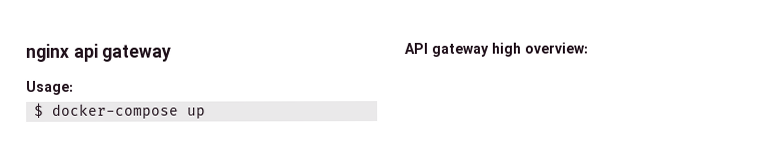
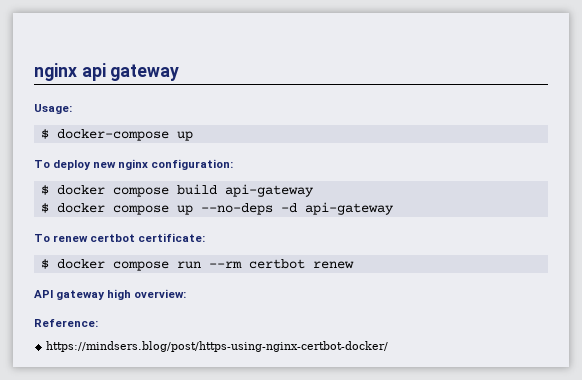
+ To deploy new nginx configuration:
+ $ docker compose build api-gateway
+ $ docker compose up --no-deps -d api-gateway
+ To renew certbot certificate:
+ $ docker compose run --rm certbot renew
+ Reference:
+ https://mindsers.blog/post/https-using-nginx-certbot-docker/

